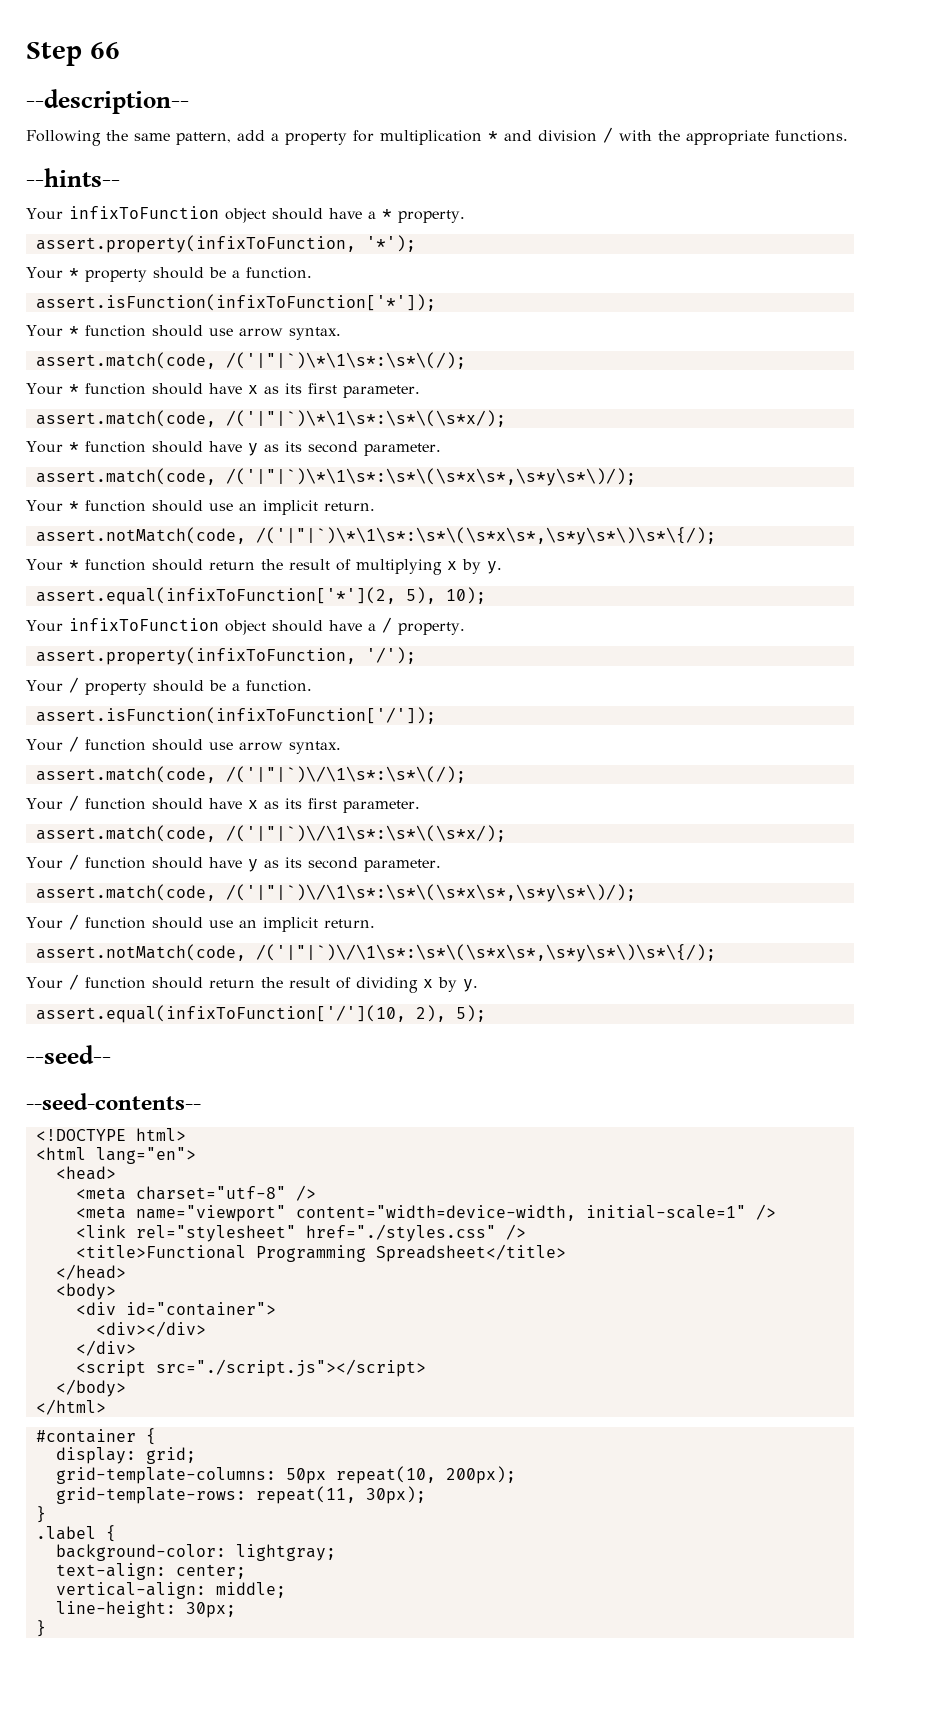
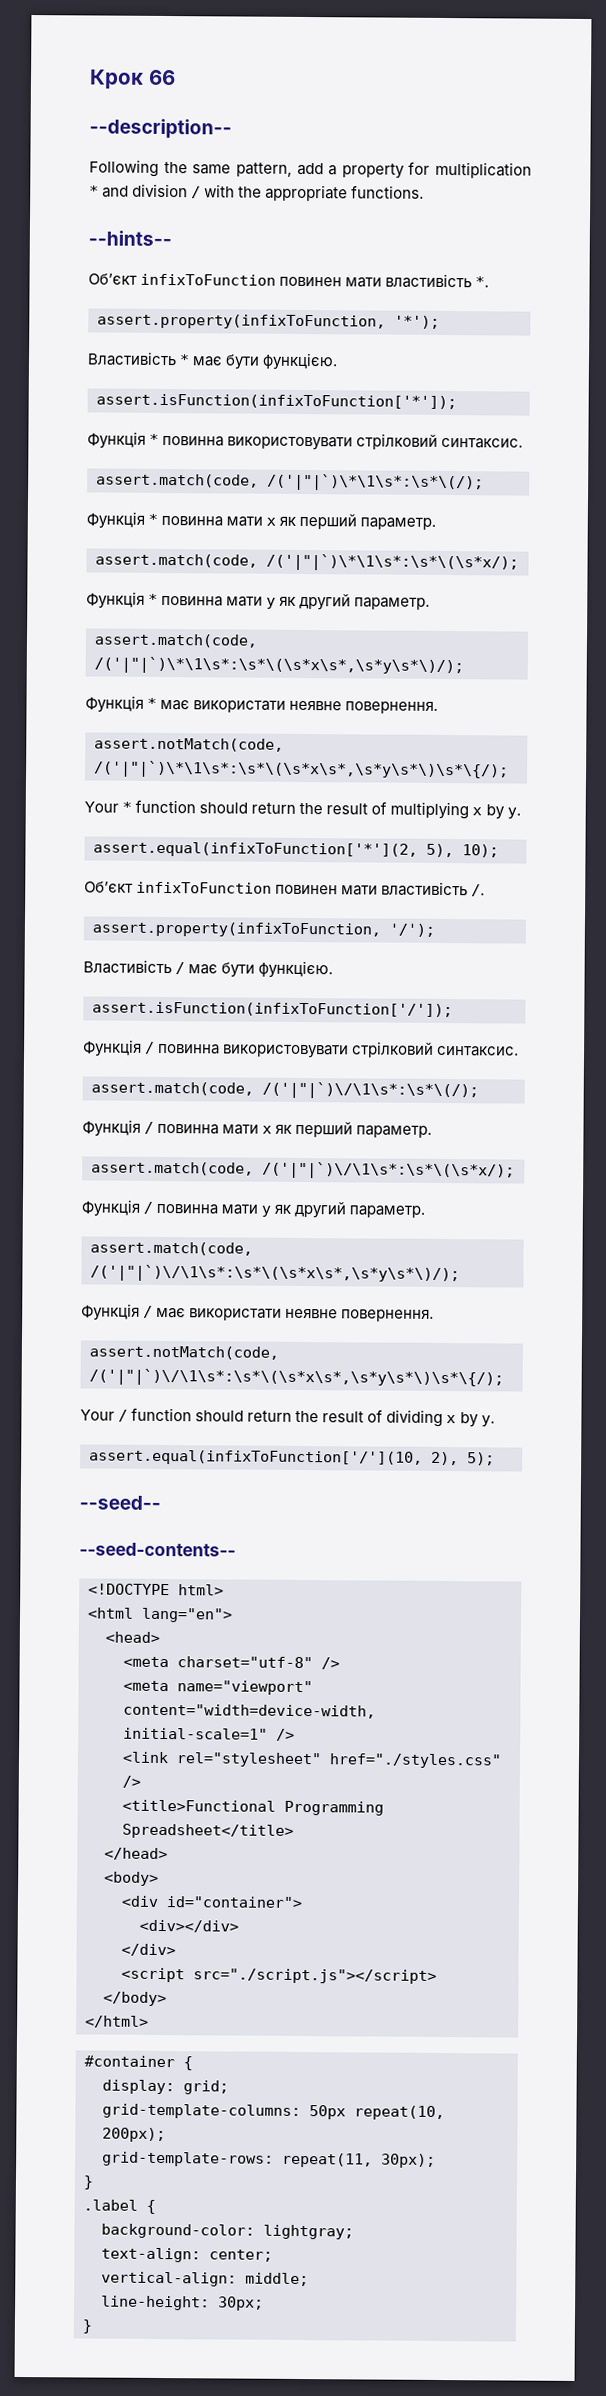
- Step 66
+ Крок 66
- Your infixToFunction object should have a * property.
+ Об’єкт infixToFunction повинен мати властивість *.
  assert.property(infixToFunction, '*');
- Your * property should be a function.
+ Властивість * має бути функцією.
  assert.isFunction(infixToFunction['*']);
- Your * function should use arrow syntax.
+ Функція * повинна використовувати стрілковий синтаксис.
  assert.match(code, /('|"|`)\*\1\s*:\s*\(/);
- Your * function should have x as its first parameter.
+ Функція * повинна мати x як перший параметр.
  assert.match(code, /('|"|`)\*\1\s*:\s*\(\s*x/);
- Your * function should have y as its second parameter.
+ Функція * повинна мати y як другий параметр.
  assert.match(code, /('|"|`)\*\1\s*:\s*\(\s*x\s*,\s*y\s*\)/);
- Your * function should use an implicit return.
+ Функція * має використати неявне повернення.
- Your infixToFunction object should have a / property.
+ Об’єкт infixToFunction повинен мати властивість /.
  assert.property(infixToFunction, '/');
- Your / property should be a function.
+ Властивість / має бути функцією.
  assert.isFunction(infixToFunction['/']);
- Your / function should use arrow syntax.
+ Функція / повинна використовувати стрілковий синтаксис.
  assert.match(code, /('|"|`)\/\1\s*:\s*\(/);
- Your / function should have x as its first parameter.
+ Функція / повинна мати x як перший параметр.
  assert.match(code, /('|"|`)\/\1\s*:\s*\(\s*x/);
- Your / function should have y as its second parameter.
+ Функція / повинна мати y як другий параметр.
  assert.match(code, /('|"|`)\/\1\s*:\s*\(\s*x\s*,\s*y\s*\)/);
- Your / function should use an implicit return.
+ Функція / має використати неявне повернення.

